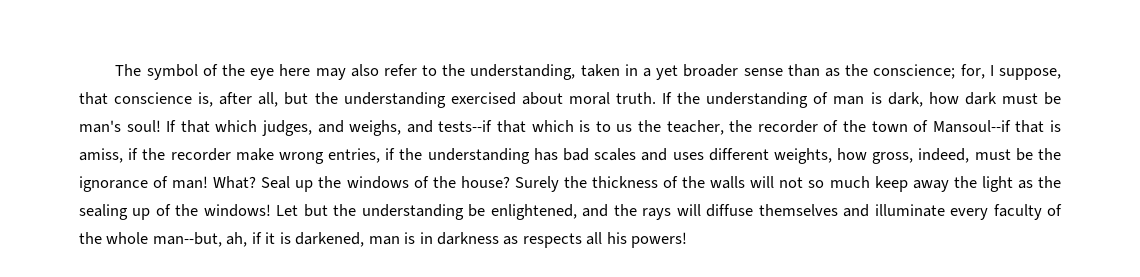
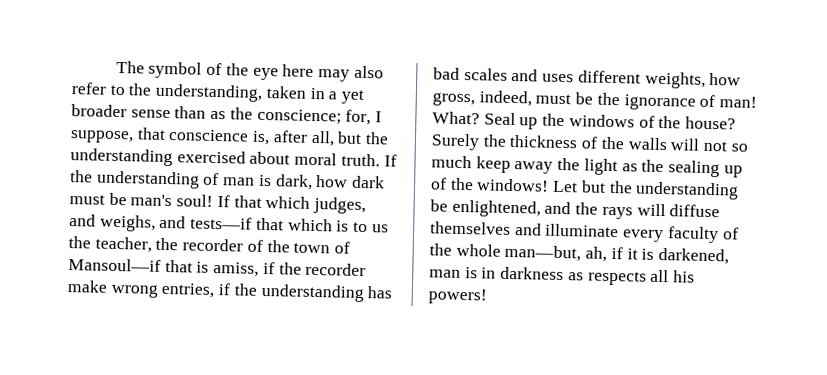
- If that which judges, and weighs, and tests--if that which is to us the teacher, the recorder of the town of Mansoul--if that is amiss, if the recorder make wrong entries, if the understanding has bad scales and uses different weights, how gross, indeed, must be the ignorance of man!
+ If that which judges, and weighs, and tests—if that which is to us the teacher, the recorder of the town of Mansoul—if that is amiss, if the recorder make wrong entries, if the understanding has bad scales and uses different weights, how gross, indeed, must be the ignorance of man!
- Let but the understanding be enlightened, and the rays will diffuse themselves and illuminate every faculty of the whole man--but, ah, if it is darkened, man is in darkness as respects all his powers!
+ Let but the understanding be enlightened, and the rays will diffuse themselves and illuminate every faculty of the whole man—but, ah, if it is darkened, man is in darkness as respects all his powers!

